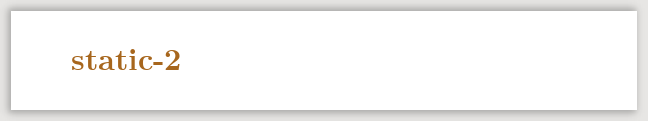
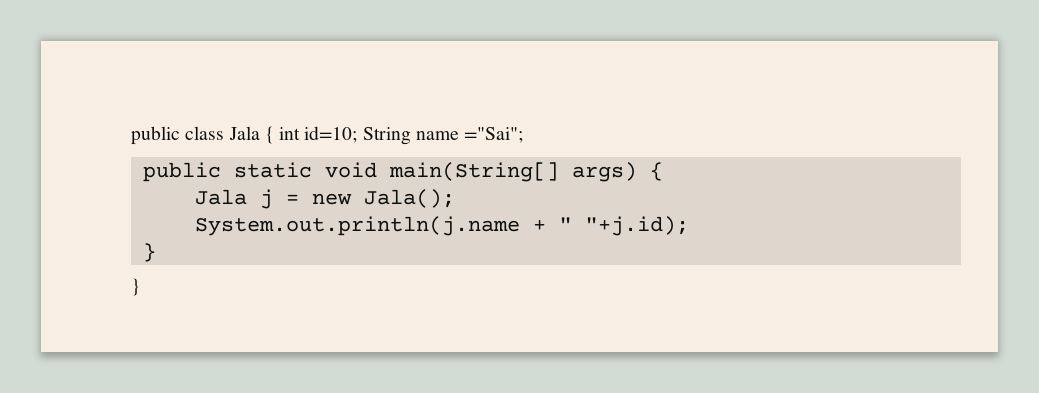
- static-2
+ public class Jala { int id=10; String name ="Sai";
+ public static void main(String[] args) {
+ Jala j = new Jala();
+ System.out.println(j.name + " "+j.id);
+ }
+ }

